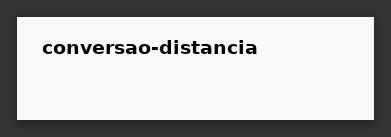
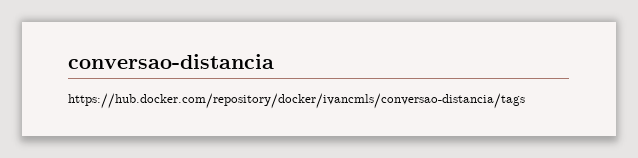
+ https://hub.docker.com/repository/docker/ivancmls/conversao-distancia/tags

